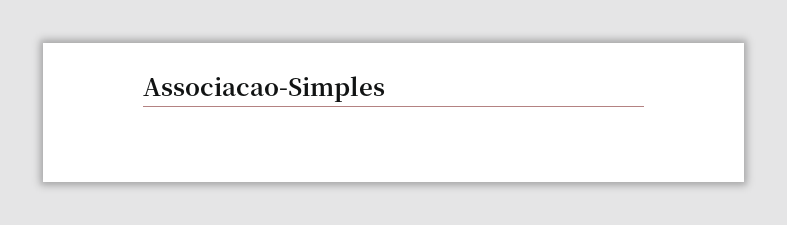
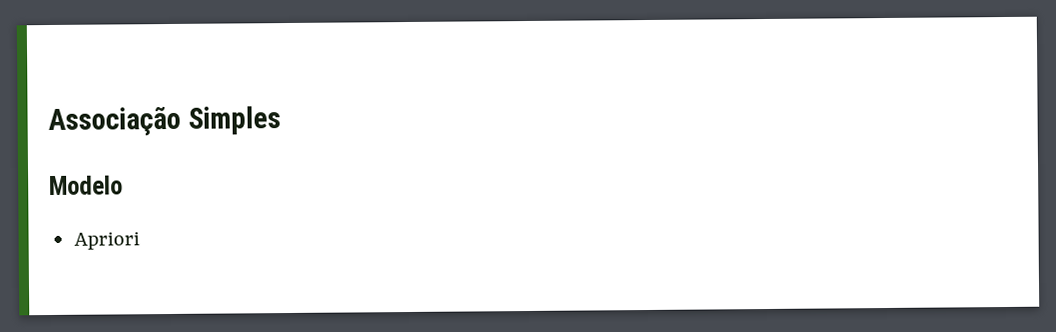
- Associacao-Simples
+ Associação Simples
+ Modelo
+ Apriori

